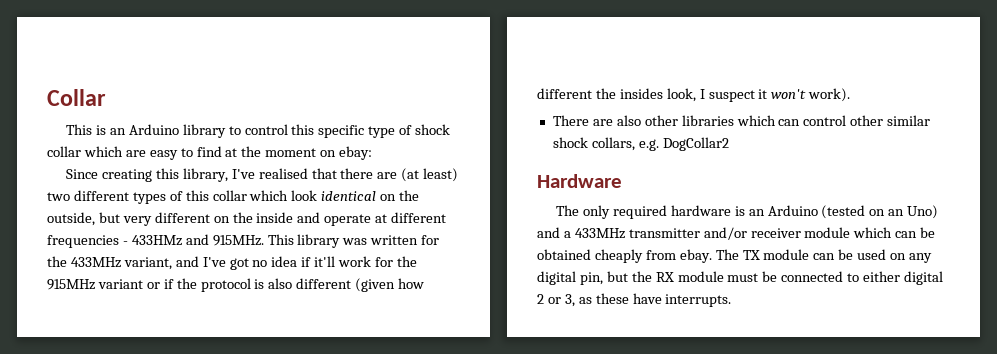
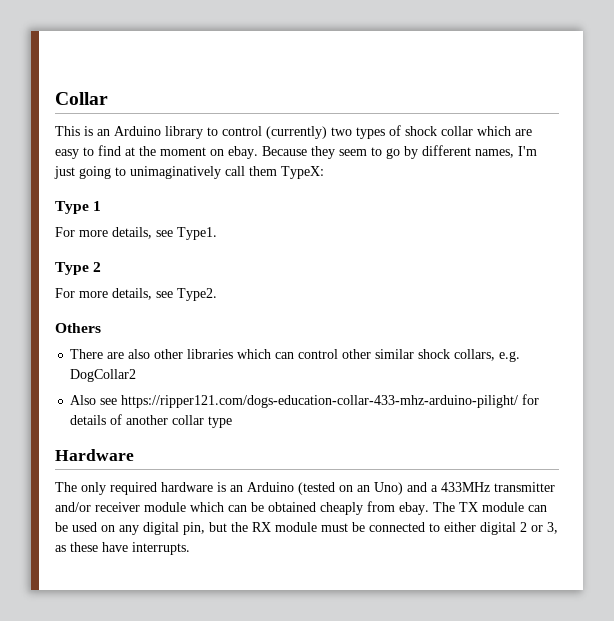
- This is an Arduino library to control this specific type of shock collar which are easy to find at the moment on ebay:
- Since creating this library, I've realised that there are (at least) two different types of this collar which look identical on the outside, but very different on the inside and operate at different frequencies - 433HMz and 915MHz. This library was written for the 433MHz variant, and I've got no idea if it'll work for the 915MHz variant or if the protocol is also different (given how different the insides look, I suspect it won't work).
+ This is an Arduino library to control (currently) two types of shock collar which are easy to find at the moment on ebay. Because they seem to go by different names, I'm just going to unimaginatively call them TypeX:
+ Type 1
+ For more details, see Type1.
+ Type 2
+ For more details, see Type2.
+ Others
+ Also see https://ripper121.com/dogs-education-collar-433-mhz-arduino-pilight/ for details of another collar type

